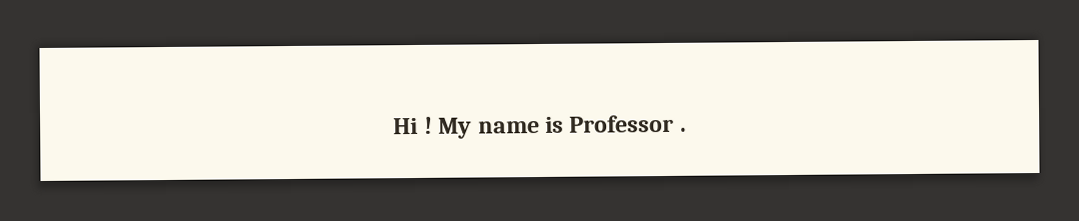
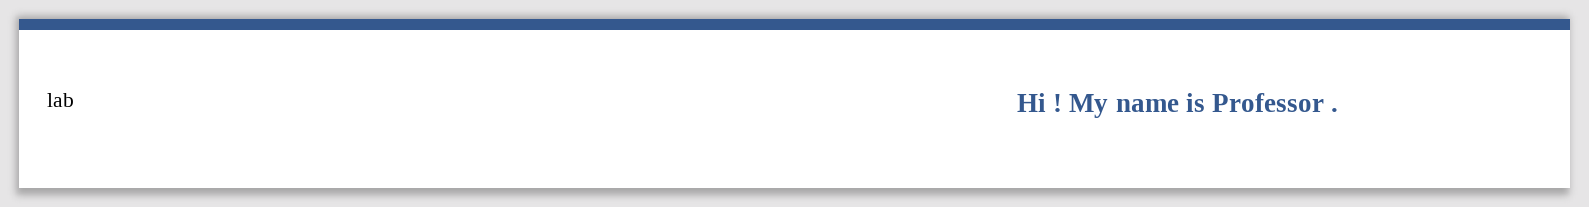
+ lab

